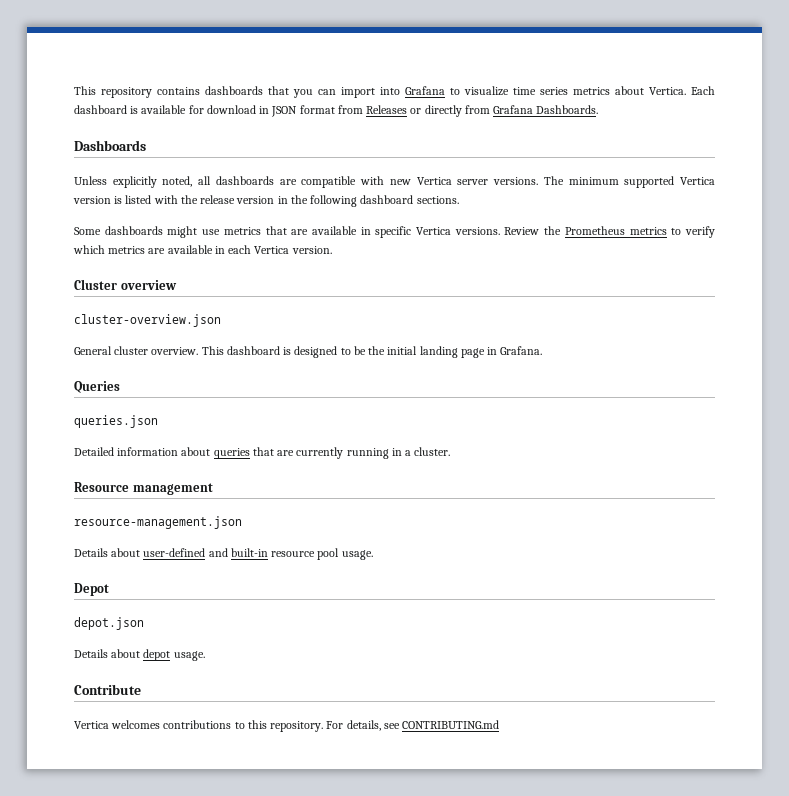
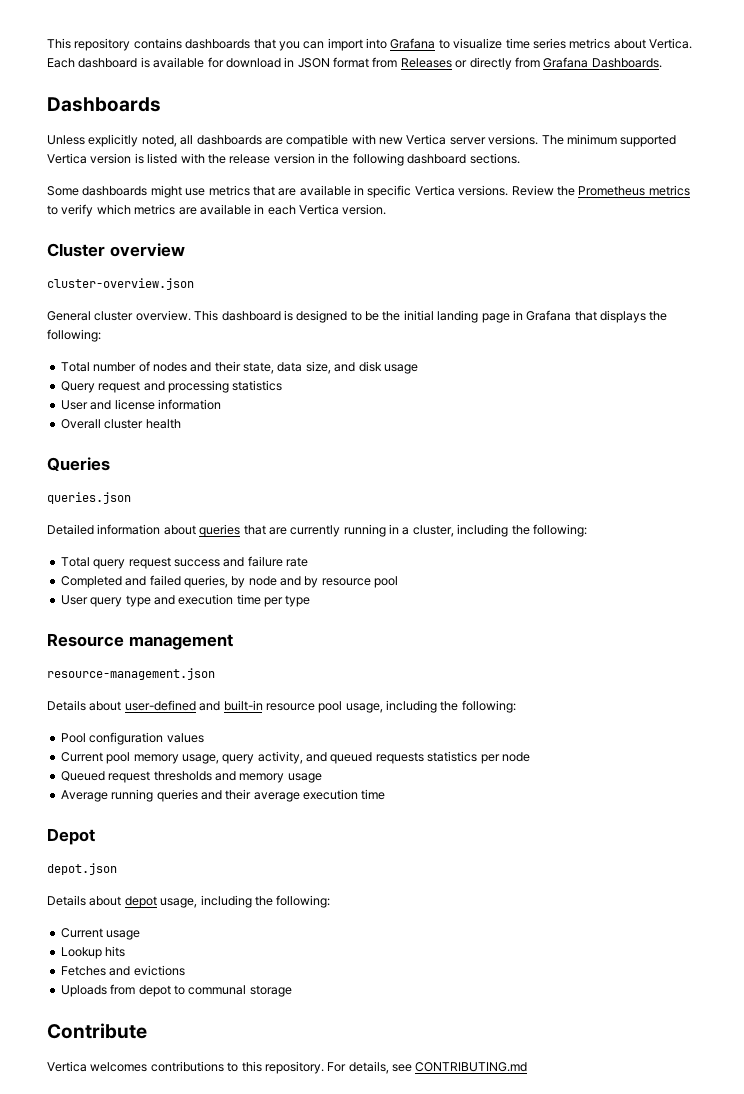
- This dashboard is designed to be the initial landing page in Grafana.
+ This dashboard is designed to be the initial landing page in Grafana that displays the following:
+ Total number of nodes and their state, data size, and disk usage
+ Query request and processing statistics
+ User and license information
+ Overall cluster health
- Detailed information about queries that are currently running in a cluster.
+ Detailed information about queries that are currently running in a cluster, including the following:
+ Total query request success and failure rate
+ Completed and failed queries, by node and by resource pool
+ User query type and execution time per type
- Details about user-defined and built-in resource pool usage.
+ Details about user-defined and built-in resource pool usage, including the following:
+ Pool configuration values
+ Current pool memory usage, query activity, and queued requests statistics per node
+ Queued request thresholds and memory usage
+ Average running queries and their average execution time
- Details about depot usage.
+ Details about depot usage, including the following:
+ Current usage
+ Lookup hits
+ Fetches and evictions
+ Uploads from depot to communal storage

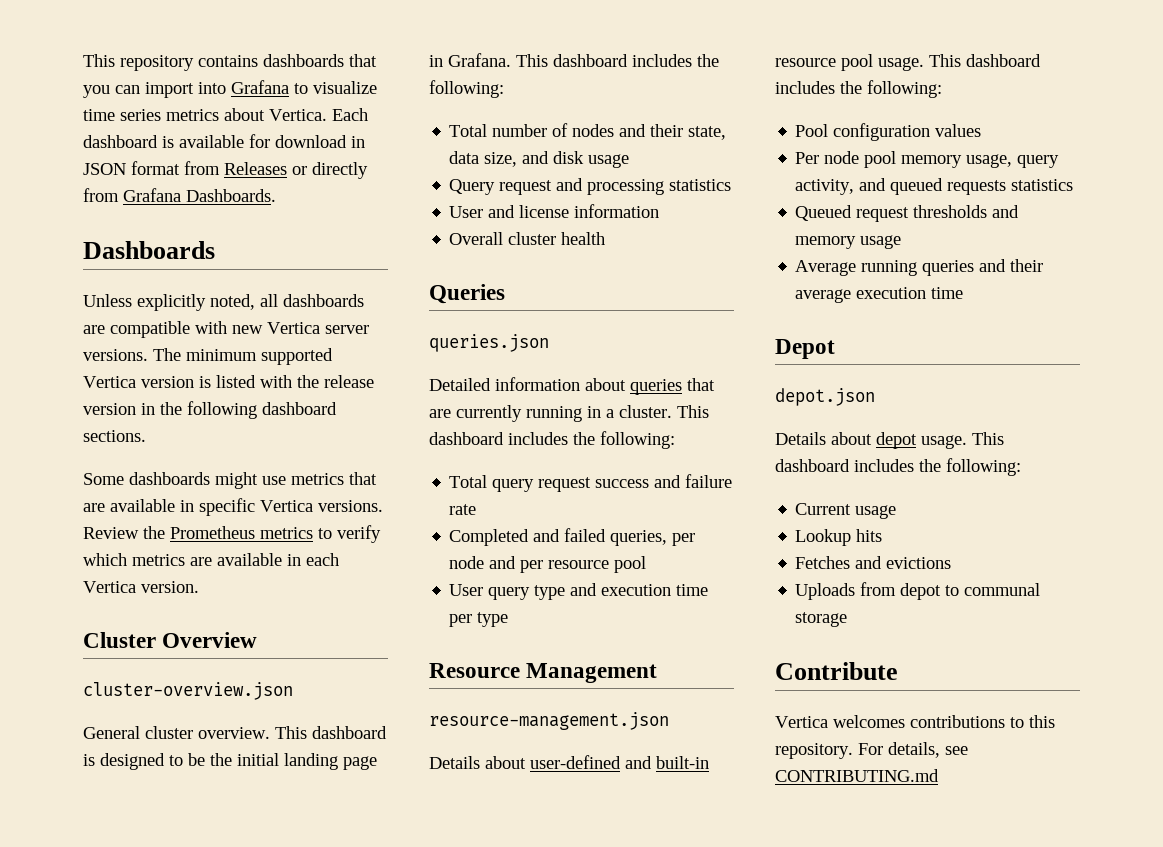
- Cluster overview
+ Cluster Overview
- This dashboard is designed to be the initial landing page in Grafana that displays the following:
+ This dashboard is designed to be the initial landing page in Grafana. This dashboard includes the following:
- Detailed information about queries that are currently running in a cluster, including the following:
+ Detailed information about queries that are currently running in a cluster. This dashboard includes the following:
- Completed and failed queries, by node and by resource pool
+ Completed and failed queries, per node and per resource pool
- Resource management
+ Resource Management
- Details about user-defined and built-in resource pool usage, including the following:
+ Details about user-defined and built-in resource pool usage. This dashboard includes the following:
- Current pool memory usage, query activity, and queued requests statistics per node
+ Per node pool memory usage, query activity, and queued requests statistics
- Details about depot usage, including the following:
+ Details about depot usage. This dashboard includes the following:

